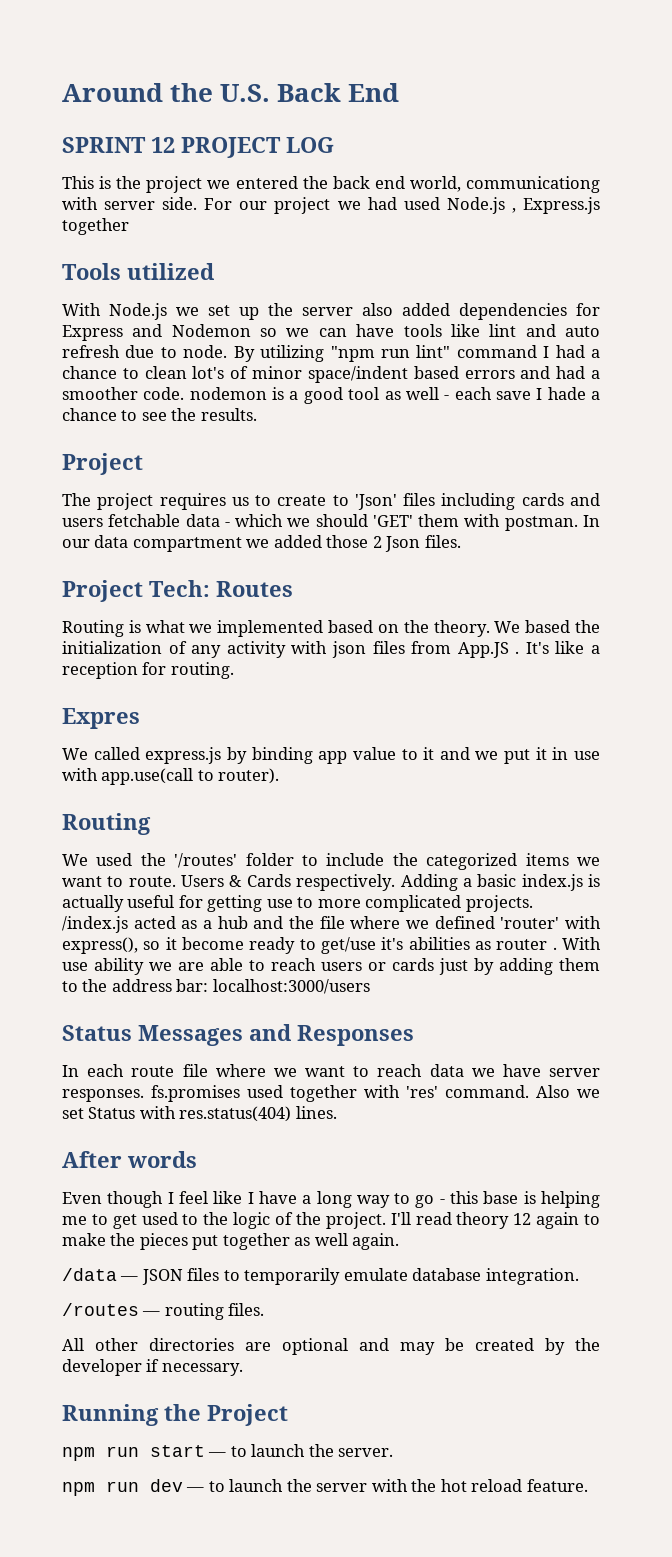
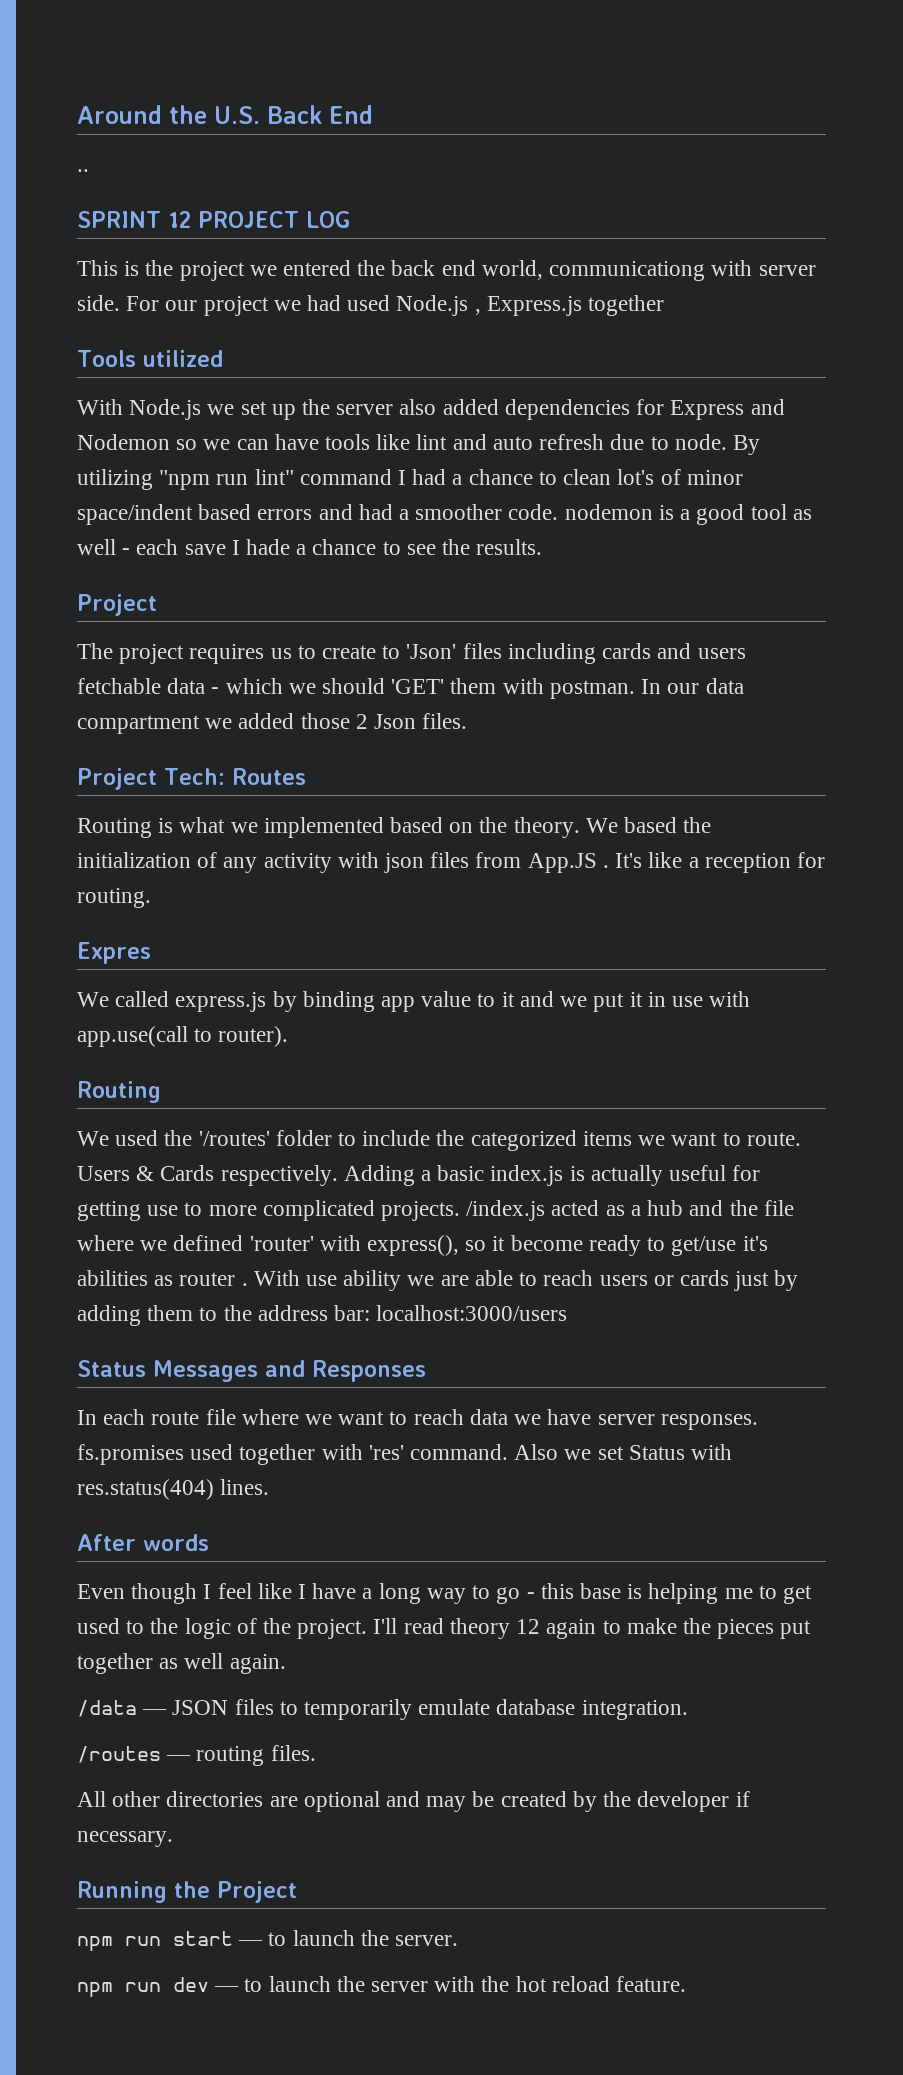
+ ..

